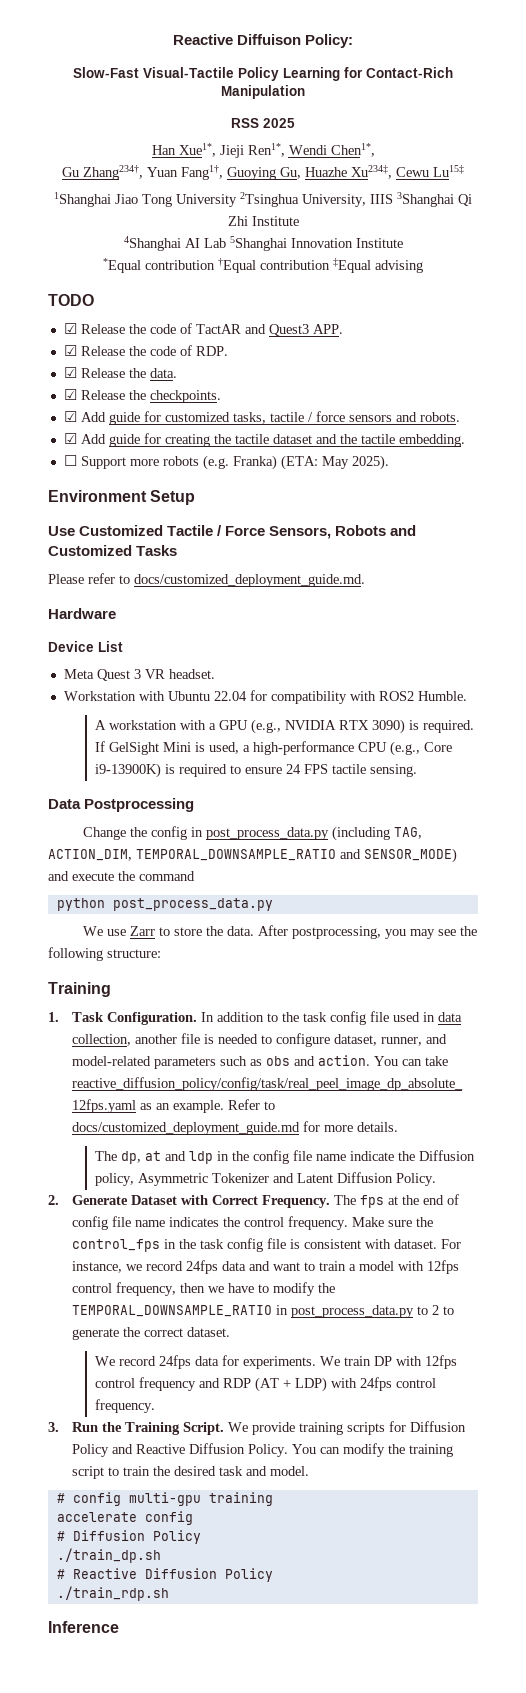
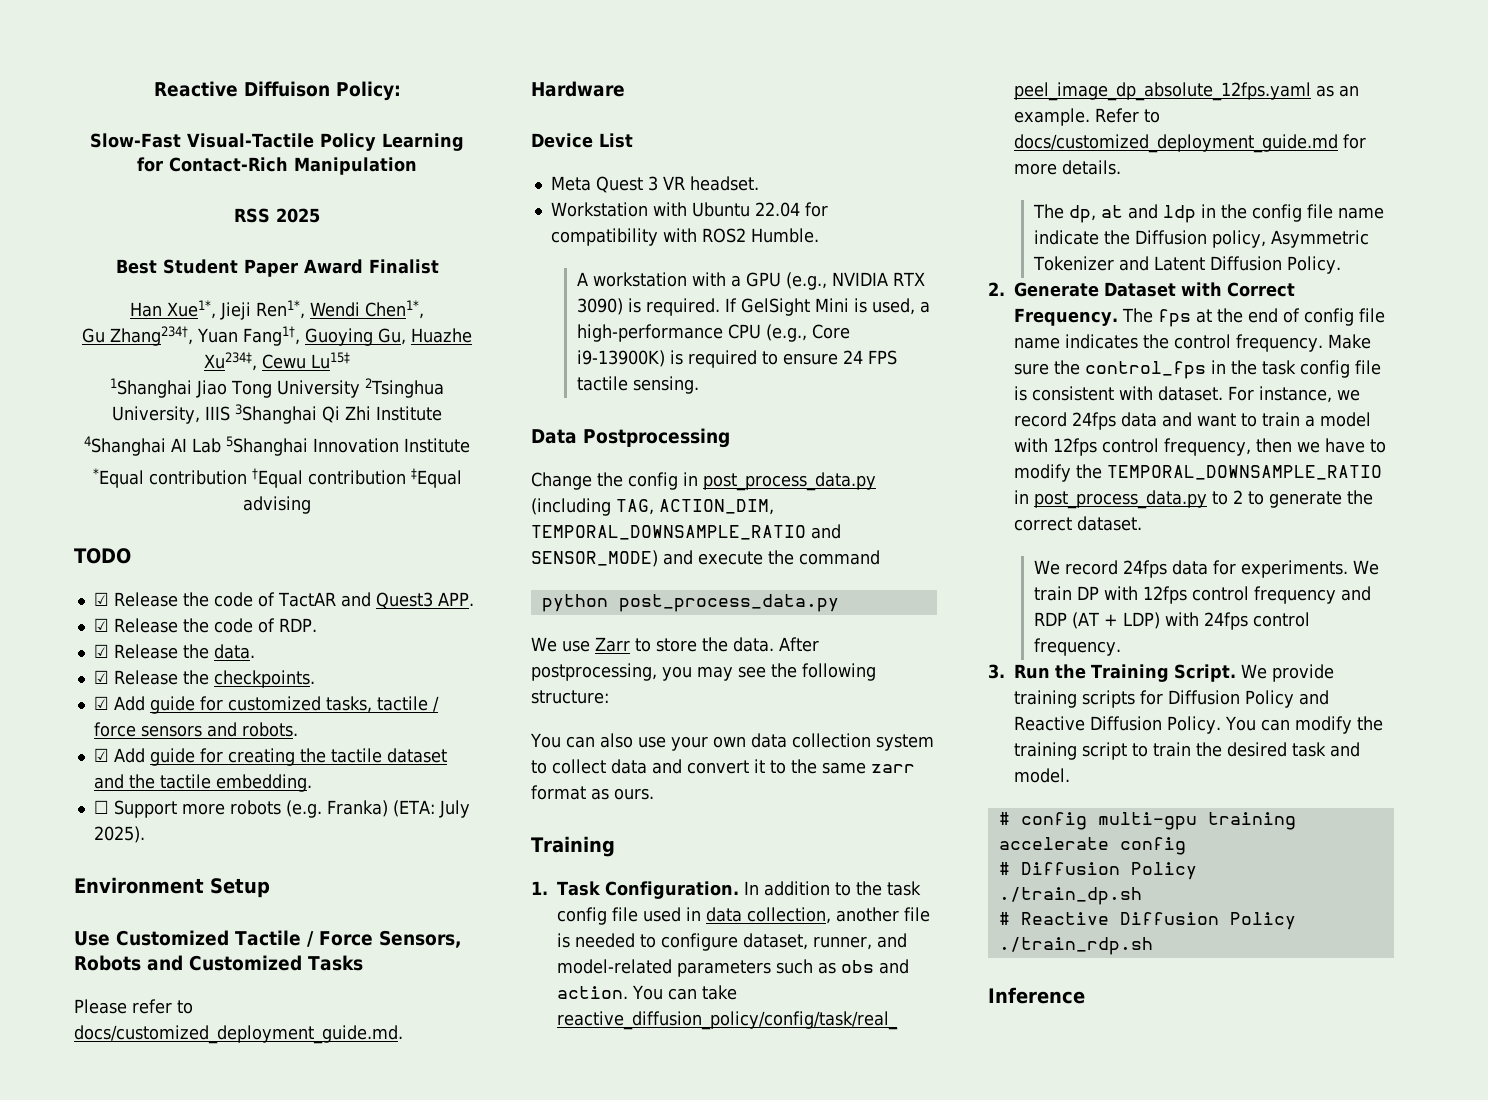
+ Best Student Paper Award Finalist
- ☐ Support more robots (e.g. Franka) (ETA: May 2025).
+ ☐ Support more robots (e.g. Franka) (ETA: July 2025).
+ You can also use your own data collection system to collect data and convert it to the same zarr format as ours.

